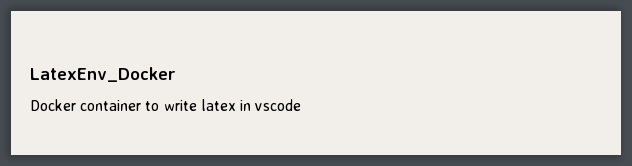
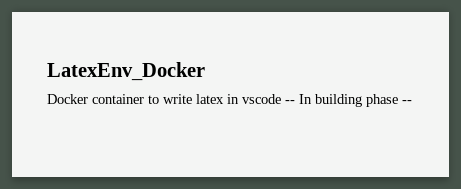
- Docker container to write latex in vscode
+ Docker container to write latex in vscode -- In building phase --

